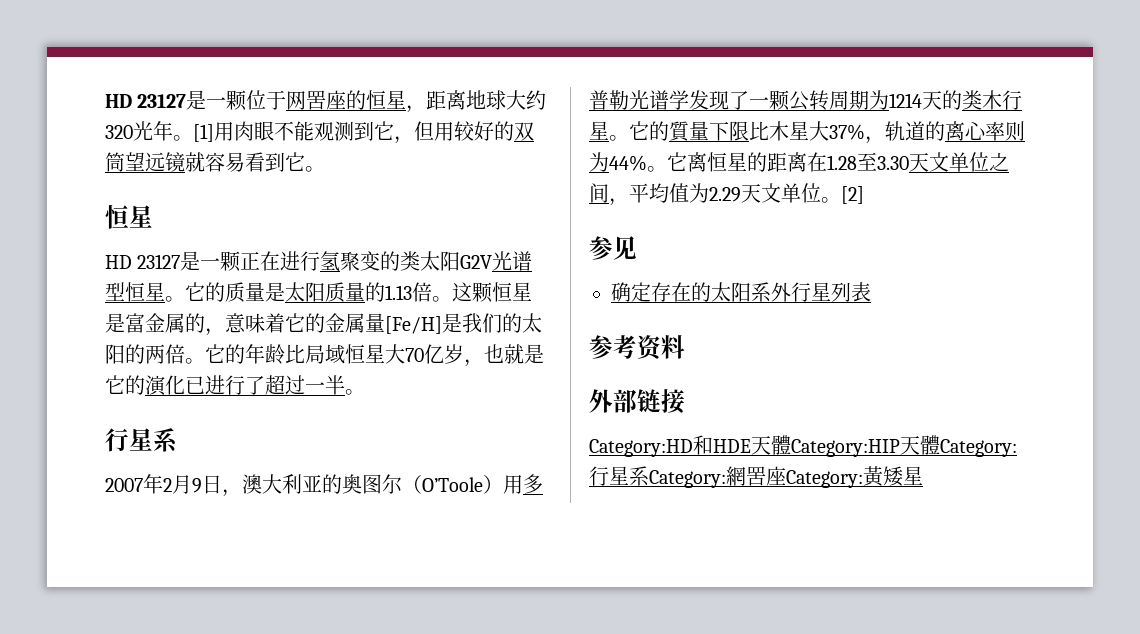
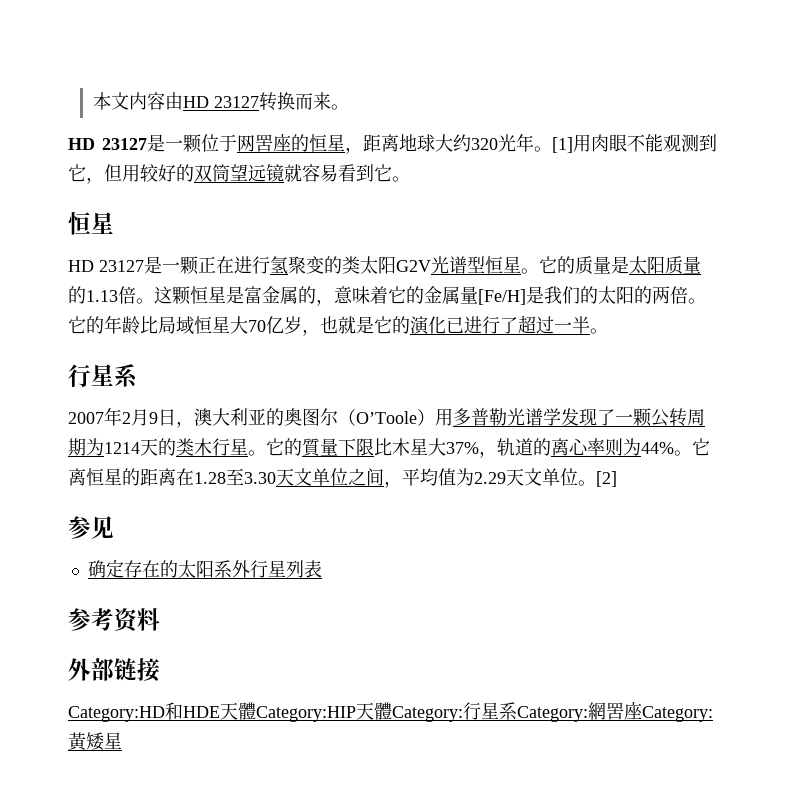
+ 本文内容由HD 23127转换而来。

